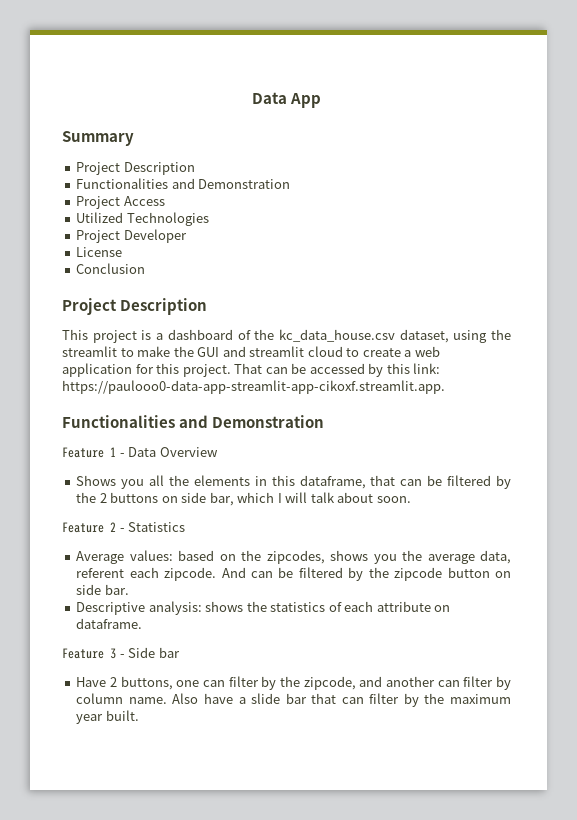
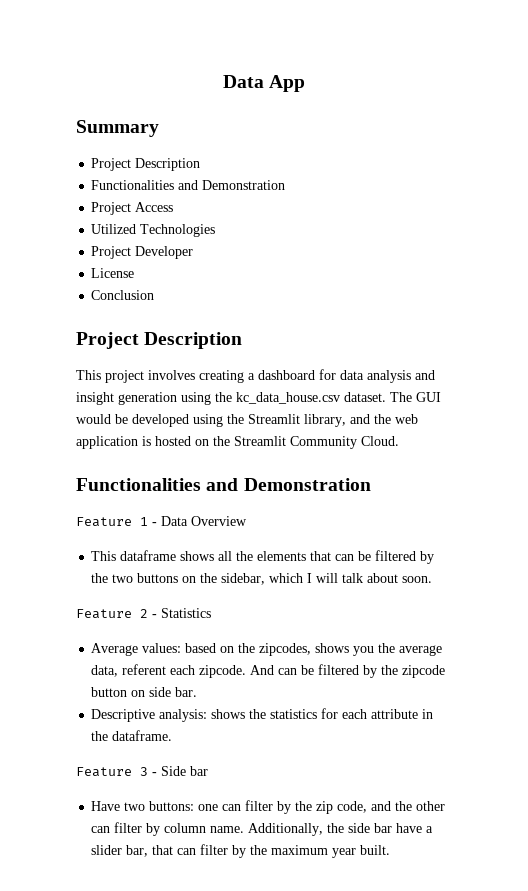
- This project is a dashboard of the kc_data_house.csv dataset, using the streamlit to make the GUI and streamlit cloud to create a web application for this project. That can be accessed by this link: https://paulooo0-data-app-streamlit-app-cikoxf.streamlit.app.
+ This project involves creating a dashboard for data analysis and insight generation using the kc_data_house.csv dataset. The GUI would be developed using the Streamlit library, and the web application is hosted on the Streamlit Community Cloud.
- Shows you all the elements in this dataframe, that can be filtered by the 2 buttons on side bar, which I will talk about soon.
+ This dataframe shows all the elements that can be filtered by the two buttons on the sidebar, which I will talk about soon.
- Descriptive analysis: shows the statistics of each attribute on dataframe.
+ Descriptive analysis: shows the statistics for each attribute in the dataframe.
- Have 2 buttons, one can filter by the zipcode, and another can filter by column name.
+ Have two buttons: one can filter by the zip code, and the other can filter by column name.
- Also have a slide bar that can filter by the maximum year built.
+ Additionally, the side bar have a slider bar, that can filter by the maximum year built.

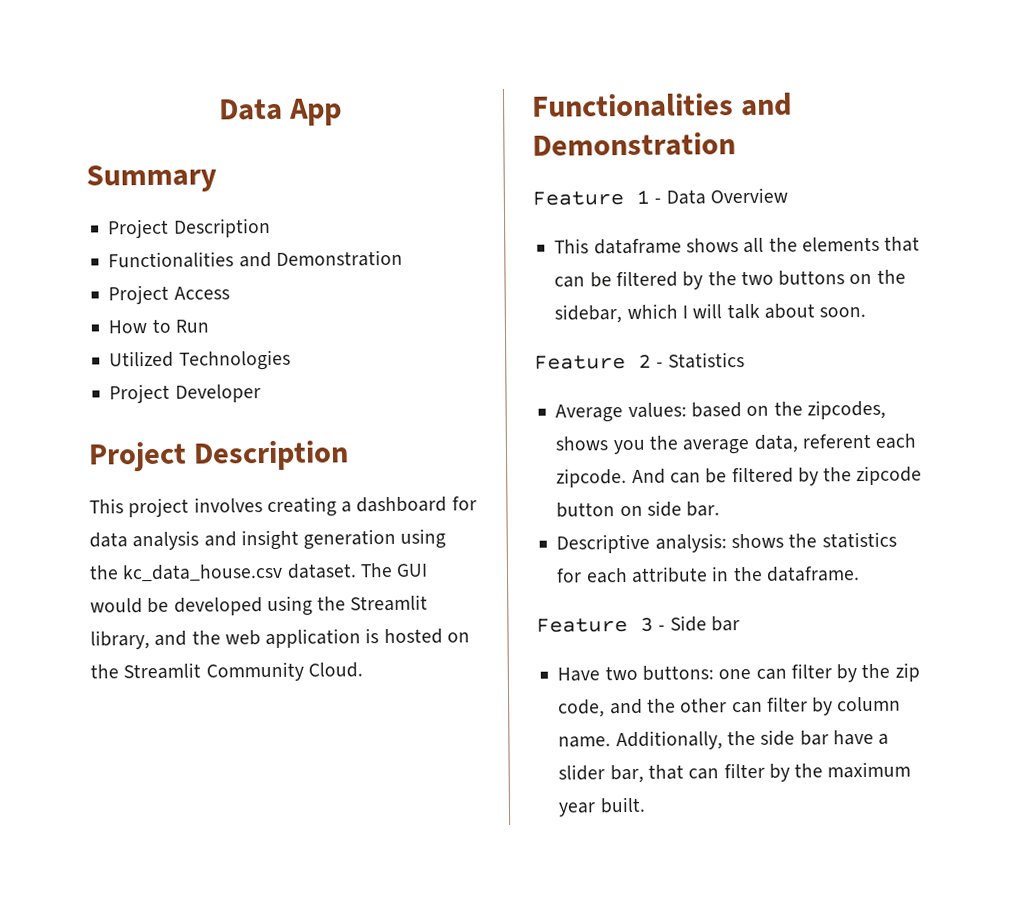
+ How to Run
- License
- Conclusion

